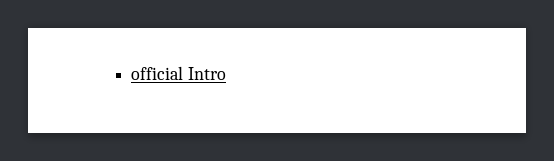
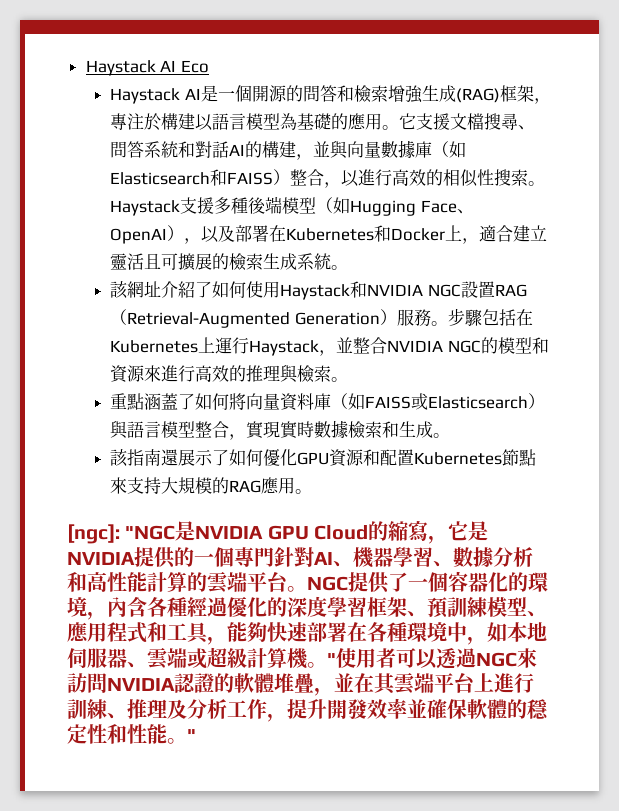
- official Intro
+ Haystack AI Eco
+ Haystack AI是一個開源的問答和檢索增強生成(RAG)框架，專注於構建以語言模型為基礎的應用。它支援文檔搜尋、問答系統和對話AI的構建，並與向量數據庫（如Elasticsearch和FAISS）整合，以進行高效的相似性搜索。Haystack支援多種後端模型（如Hugging Face、OpenAI），以及部署在Kubernetes和Docker上，適合建立靈活且可擴展的檢索生成系統。
+ 該網址介紹了如何使用Haystack和NVIDIA NGC設置RAG（Retrieval-Augmented Generation）服務。步驟包括在Kubernetes上運行Haystack，並整合NVIDIA NGC的模型和資源來進行高效的推理與檢索。
+ 重點涵蓋了如何將向量資料庫（如FAISS或Elasticsearch）與語言模型整合，實現實時數據檢索和生成。
+ 該指南還展示了如何優化GPU資源和配置Kubernetes節點來支持大規模的RAG應用。
+ [ngc]: "NGC是NVIDIA GPU Cloud的縮寫，它是NVIDIA提供的一個專門針對AI、機器學習、數據分析和高性能計算的雲端平台。NGC提供了一個容器化的環境，內含各種經過優化的深度學習框架、預訓練模型、應用程式和工具，能夠快速部署在各種環境中，如本地伺服器、雲端或超級計算機。"使用者可以透過NGC來訪問NVIDIA認證的軟體堆疊，並在其雲端平台上進行訓練、推理及分析工作，提升開發效率並確保軟體的穩定性和性能。"

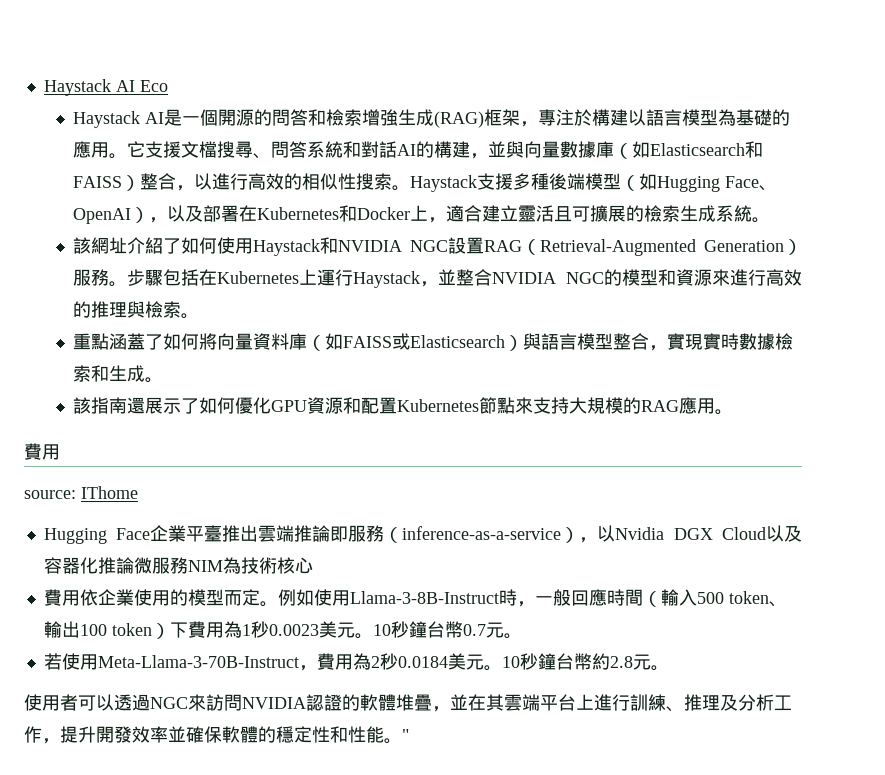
  該指南還展示了如何優化GPU資源和配置Kubernetes節點來支持大規模的RAG應用。
- [ngc]: "NGC是NVIDIA GPU Cloud的縮寫，它是NVIDIA提供的一個專門針對AI、機器學習、數據分析和高性能計算的雲端平台。NGC提供了一個容器化的環境，內含各種經過優化的深度學習框架、預訓練模型、應用程式和工具，能夠快速部署在各種環境中，如本地伺服器、雲端或超級計算機。"使用者可以透過NGC來訪問NVIDIA認證的軟體堆疊，並在其雲端平台上進行訓練、推理及分析工作，提升開發效率並確保軟體的穩定性和性能。
+ 費用
+ source: IThome
+ Hugging Face企業平臺推出雲端推論即服務（inference-as-a-service），以Nvidia DGX Cloud以及容器化推論微服務NIM為技術核心
+ 費用依企業使用的模型而定。例如使用Llama-3-8B-Instruct時，一般回應時間（輸入500 token、輸出100 token）下費用為1秒0.0023美元。10秒鐘台幣0.7元。
+ 若使用Meta-Llama-3-70B-Instruct，費用為2秒0.0184美元。10秒鐘台幣約2.8元。
+ 使用者可以透過NGC來訪問NVIDIA認證的軟體堆疊，並在其雲端平台上進行訓練、推理及分析工作，提升開發效率並確保軟體的穩定性和性能。

